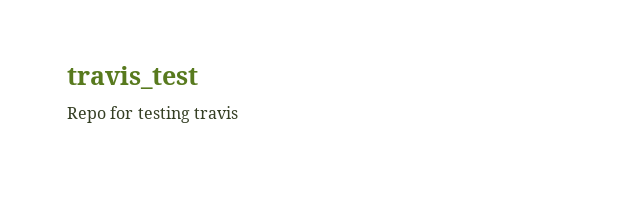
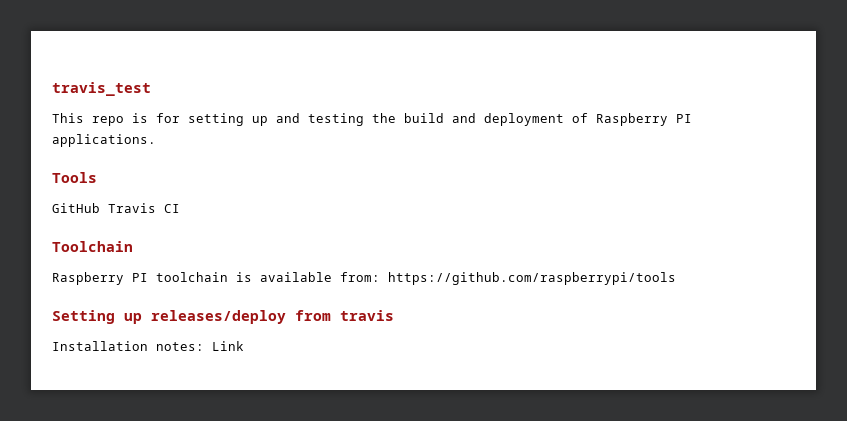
- Repo for testing travis
+ This repo is for setting up and testing the build and deployment of Raspberry PI applications.
+ Tools
+ GitHub Travis CI
+ Toolchain
+ Raspberry PI toolchain is available from: https://github.com/raspberrypi/tools
+ Setting up releases/deploy from travis
+ Installation notes: Link

